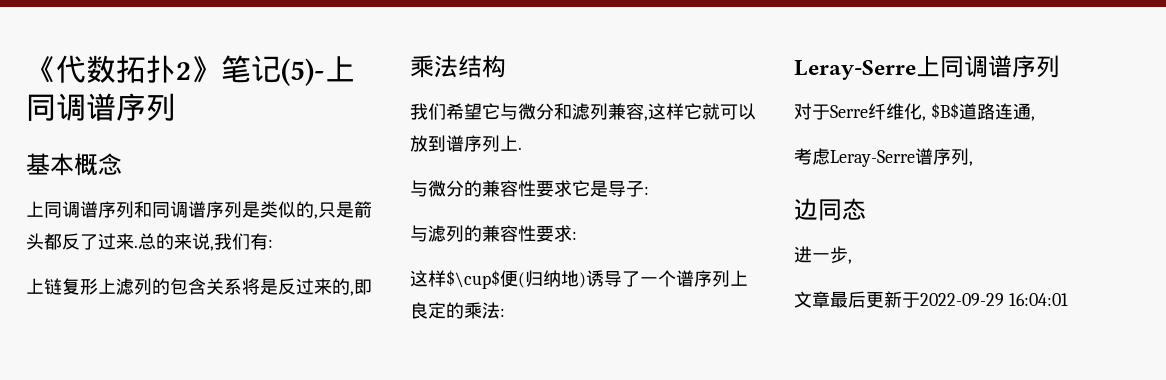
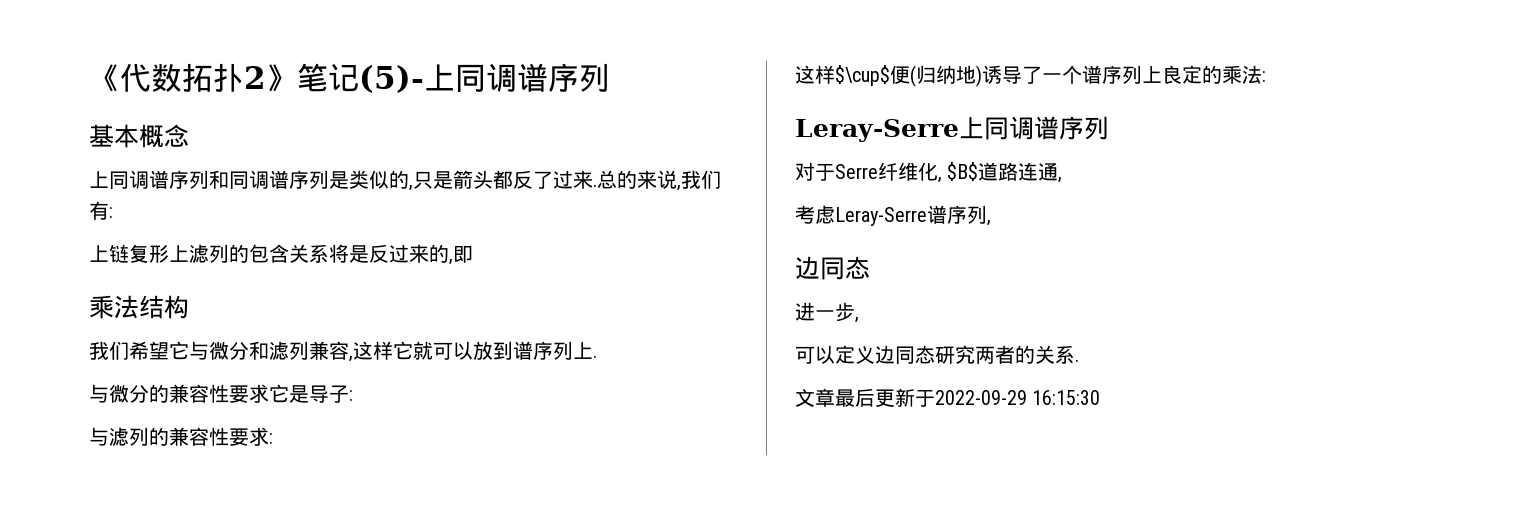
+ 可以定义边同态研究两者的关系.
- 文章最后更新于2022-09-29 16:04:01
+ 文章最后更新于2022-09-29 16:15:30

